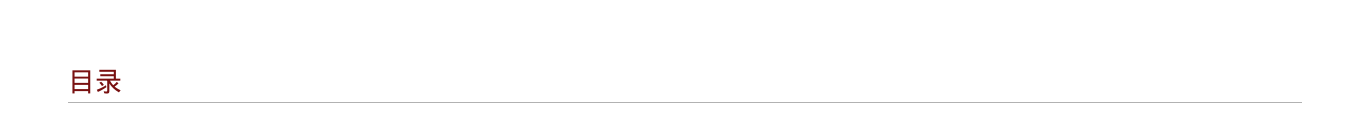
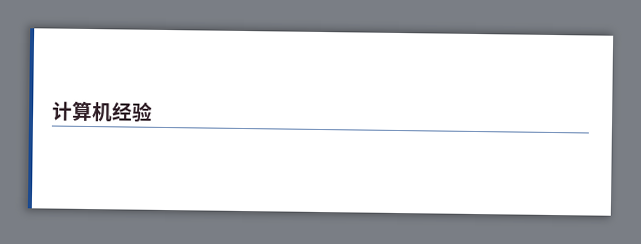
- 目录
+ 计算机经验

